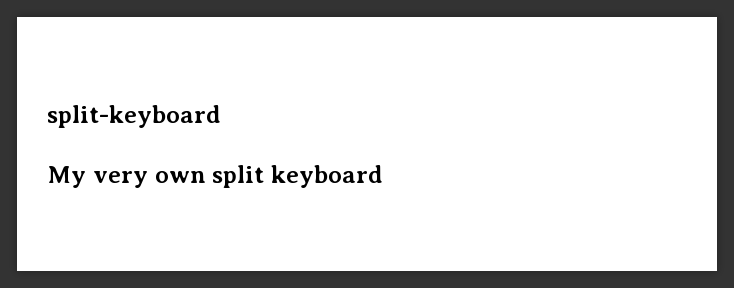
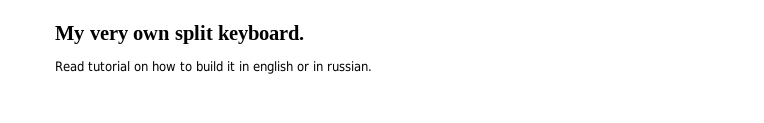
- split-keyboard
- My very own split keyboard
+ My very own split keyboard.
+ Read tutorial on how to build it in english or in russian.

